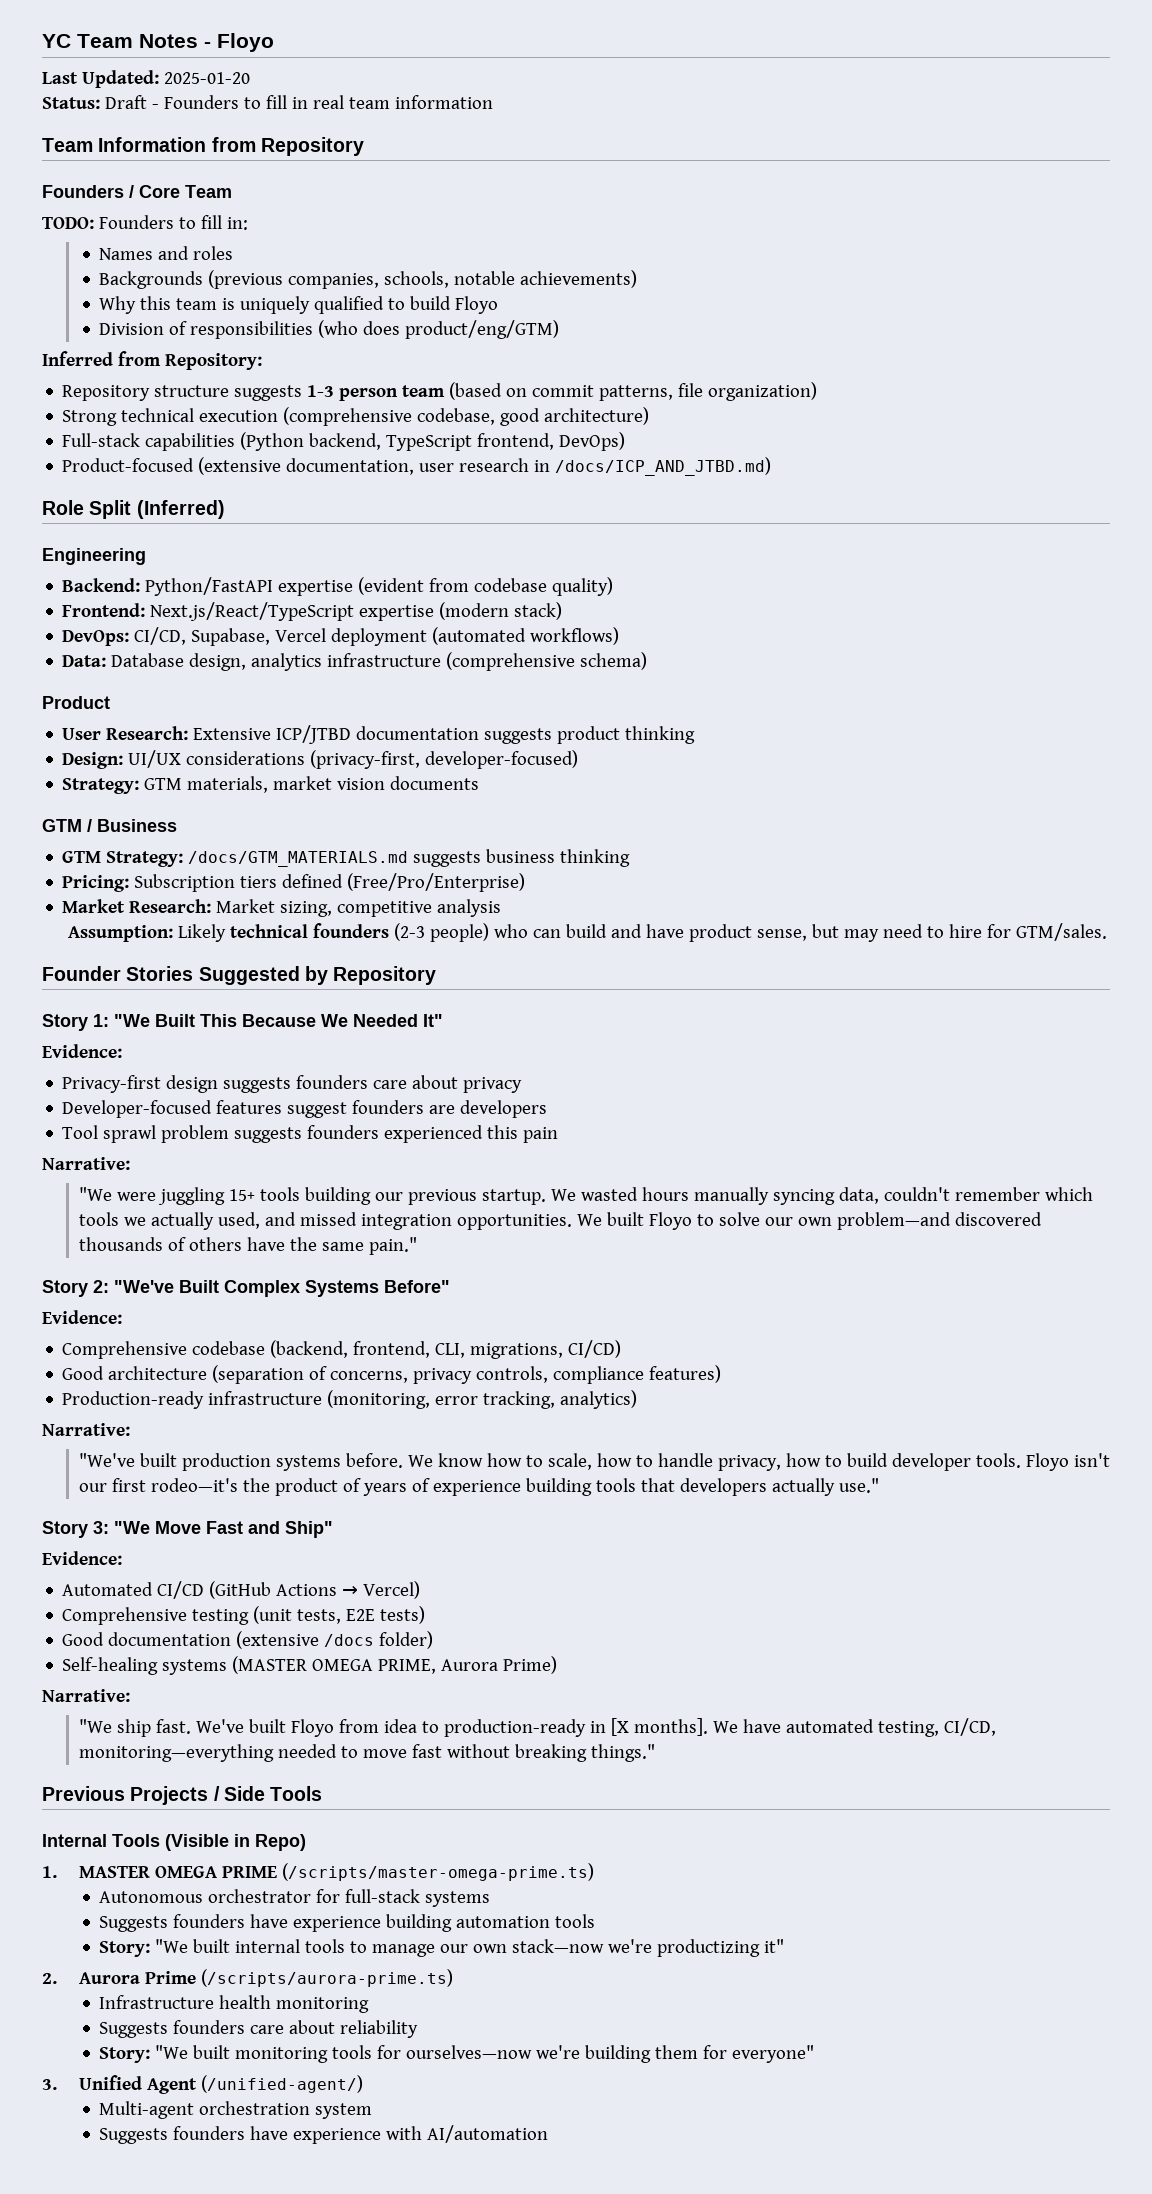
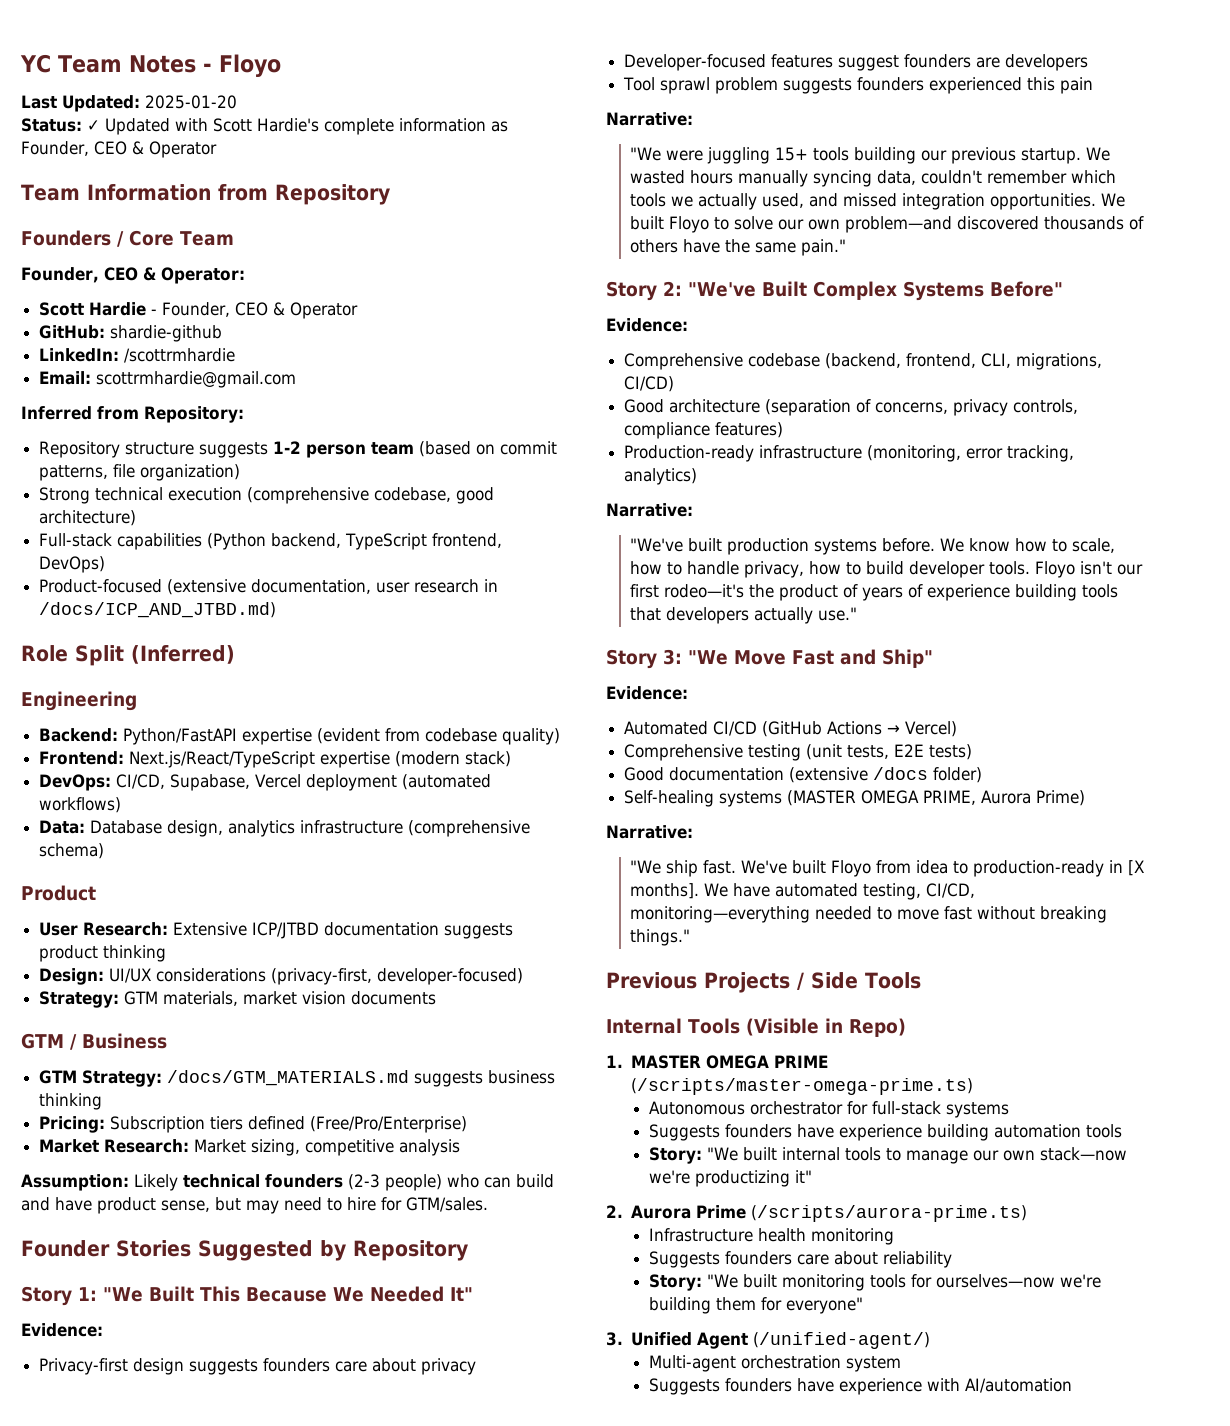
- Status: Draft - Founders to fill in real team information
+ Status: ✓ Updated with Scott Hardie's complete information as Founder, CEO & Operator
- TODO: Founders to fill in:
- Names and roles
- Backgrounds (previous companies, schools, notable achievements)
- Why this team is uniquely qualified to build Floyo
- Division of responsibilities (who does product/eng/GTM)
+ Founder, CEO & Operator:
+ Scott Hardie - Founder, CEO & Operator
+ GitHub: shardie-github
+ LinkedIn: /scottrmhardie
+ Email: scottrmhardie@gmail.com
- Repository structure suggests 1-3 person team (based on commit patterns, file organization)
+ Repository structure suggests 1-2 person team (based on commit patterns, file organization)

